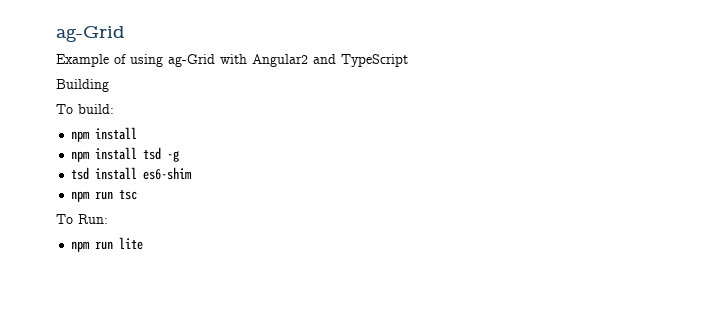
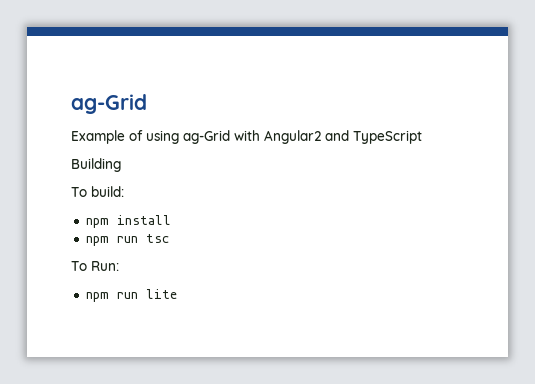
- npm install tsd -g
- tsd install es6-shim

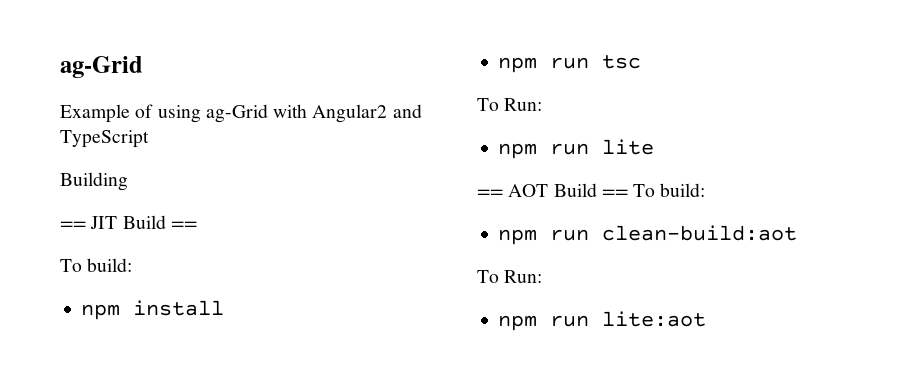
+ == JIT Build ==
+ == AOT Build == To build:
+ npm run clean-build:aot
+ To Run:
+ npm run lite:aot

